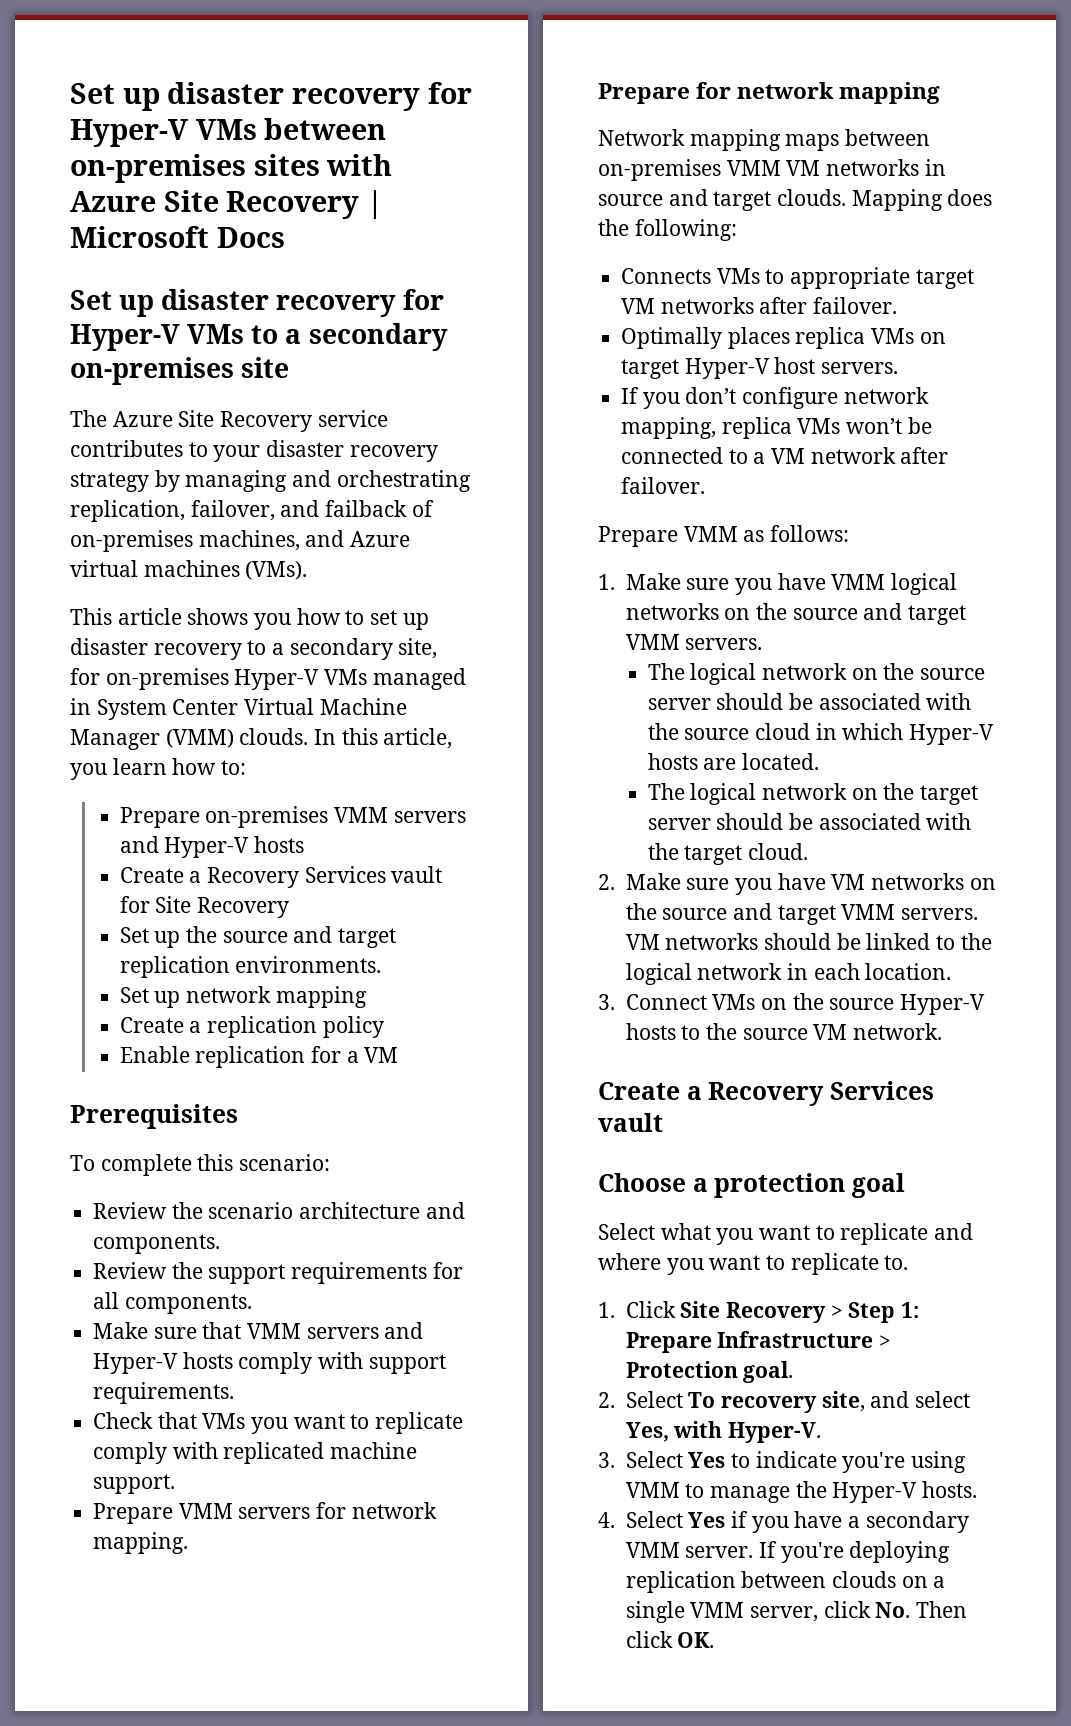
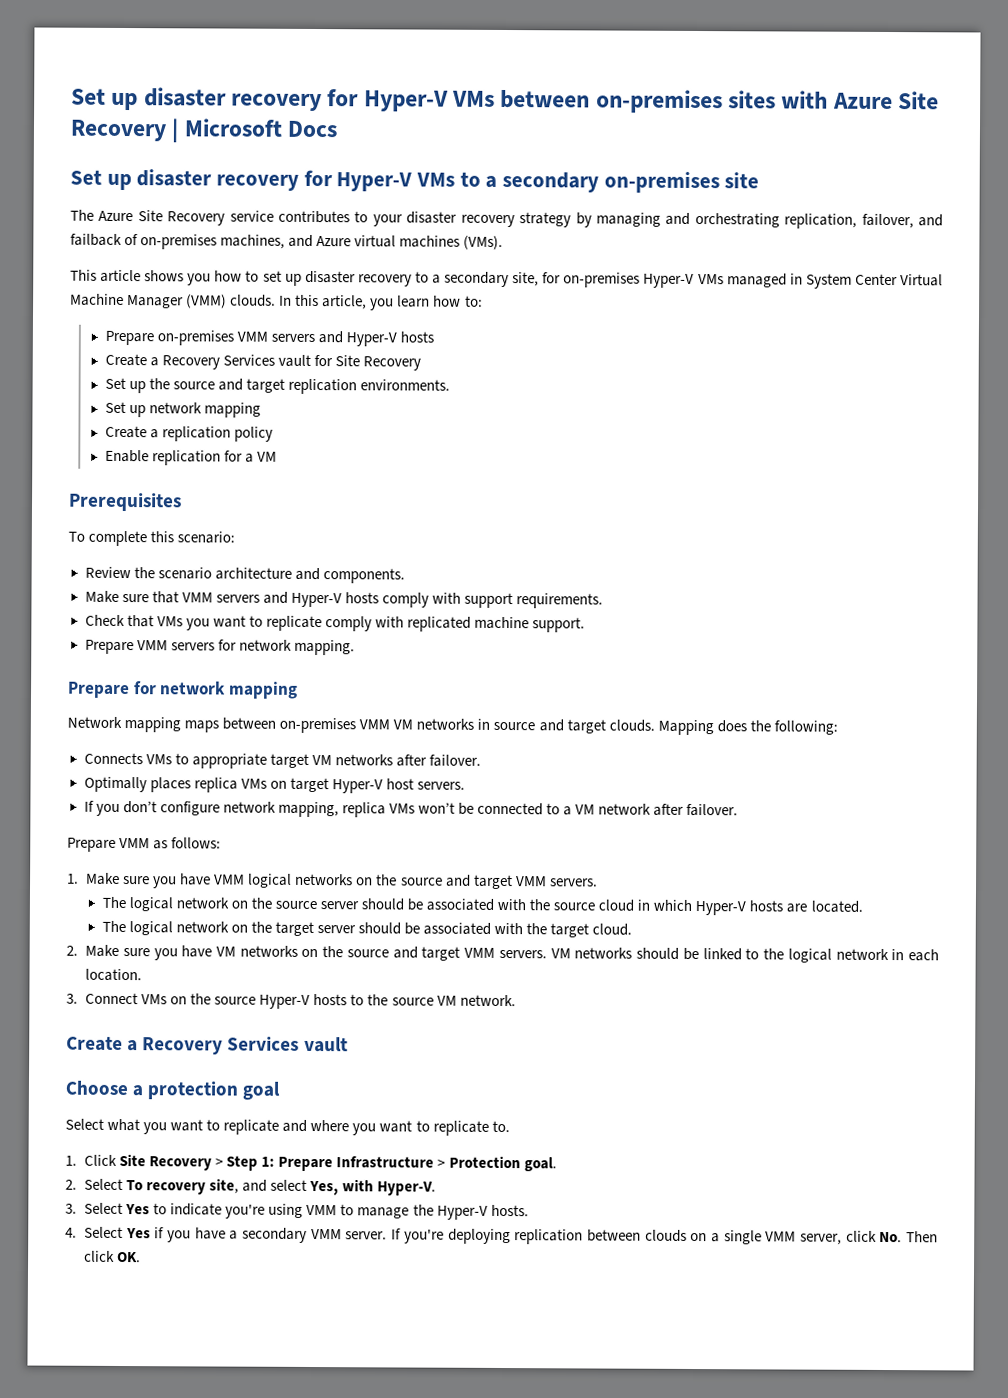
- Review the support requirements for all components.

